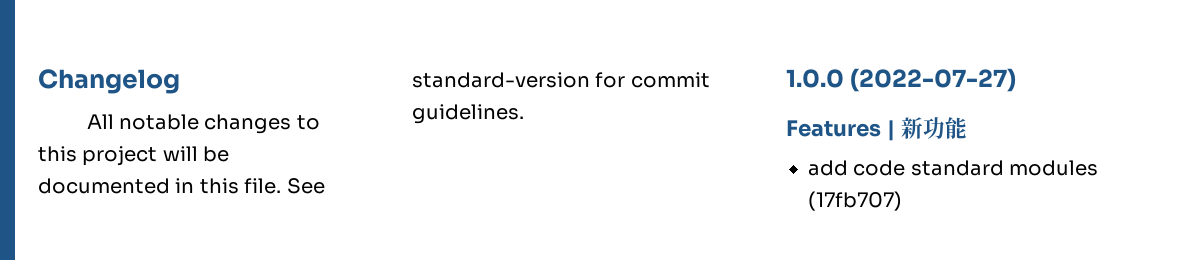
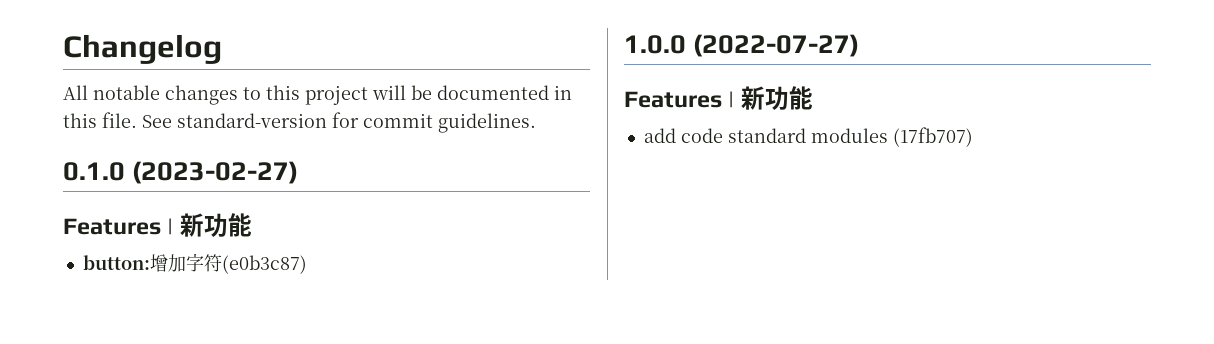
+ 0.1.0 (2023-02-27)
+ Features | 新功能
+ button:增加字符(e0b3c87)

